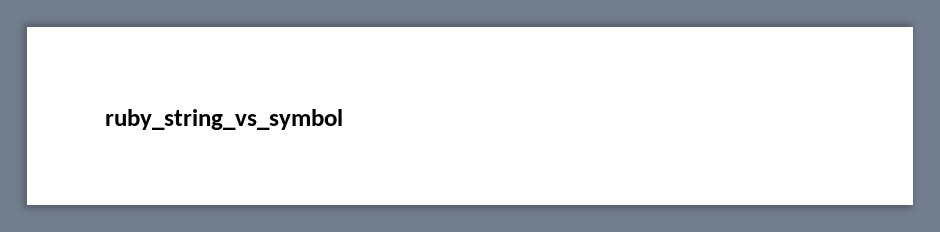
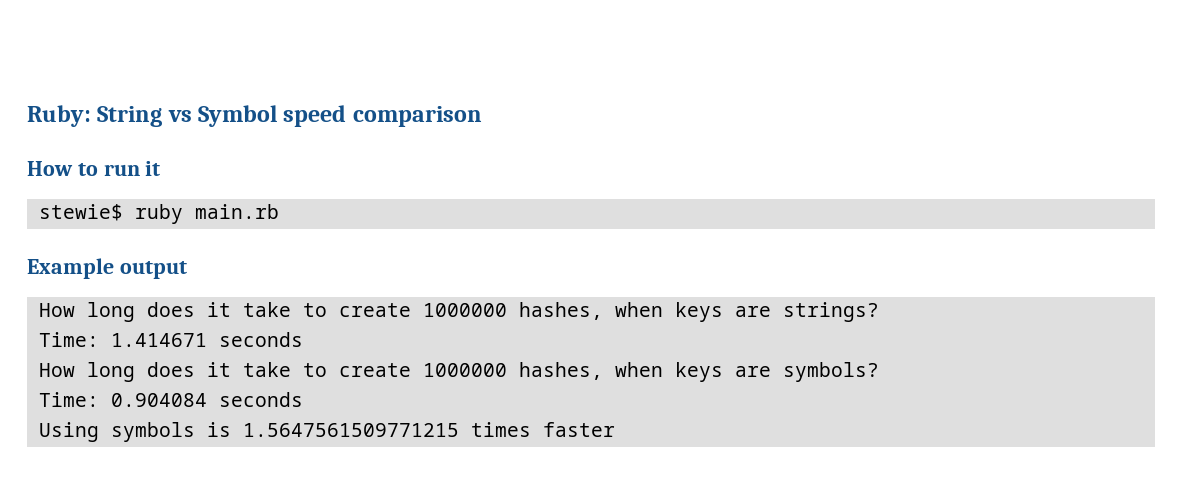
- ruby_string_vs_symbol
+ Ruby: String vs Symbol speed comparison
+ How to run it
+ stewie$ ruby main.rb
+ Example output
+ How long does it take to create 1000000 hashes, when keys are strings?
+ Time: 1.414671 seconds
+ How long does it take to create 1000000 hashes, when keys are symbols?
+ Time: 0.904084 seconds
+ Using symbols is 1.5647561509771215 times faster

